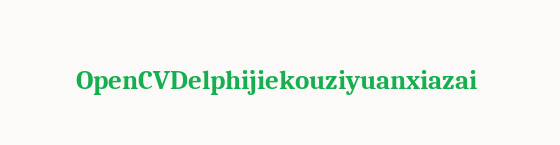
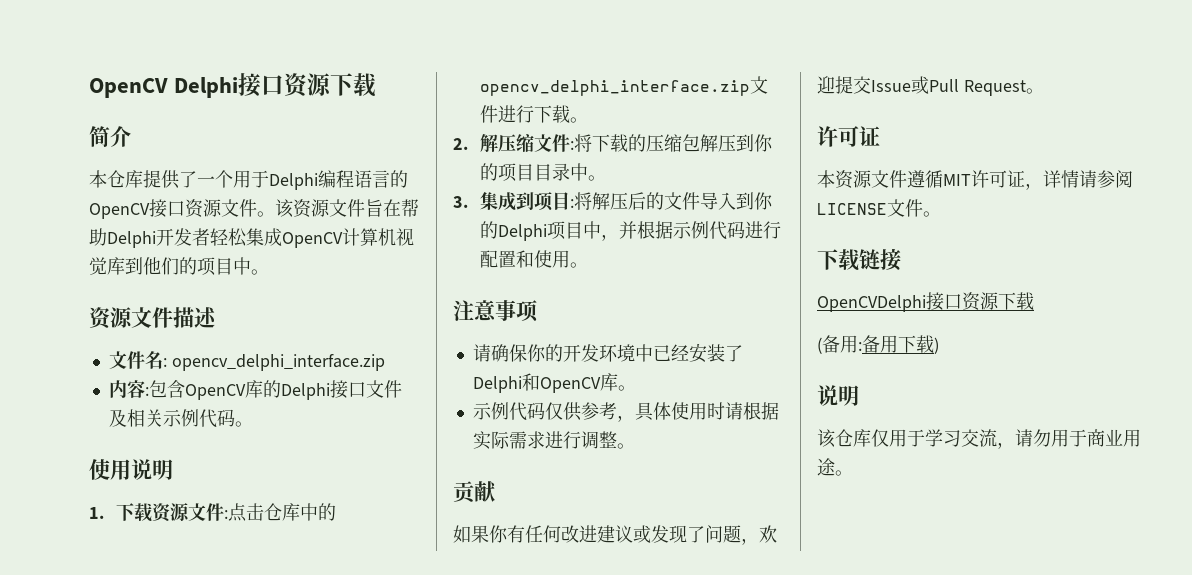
- OpenCVDelphijiekouziyuanxiazai
+ OpenCV Delphi接口资源下载
+ 简介
+ 本仓库提供了一个用于Delphi编程语言的OpenCV接口资源文件。该资源文件旨在帮助Delphi开发者轻松集成OpenCV计算机视觉库到他们的项目中。
+ 资源文件描述
+ 文件名: opencv_delphi_interface.zip
+ 内容:包含OpenCV库的Delphi接口文件及相关示例代码。
+ 使用说明
+ 1.下载资源文件:点击仓库中的opencv_delphi_interface.zip文件进行下载。
+ 2.解压缩文件:将下载的压缩包解压到你的项目目录中。
+ 3.集成到项目:将解压后的文件导入到你的Delphi项目中，并根据示例代码进行配置和使用。
+ 注意事项
+ 请确保你的开发环境中已经安装了Delphi和OpenCV库。
+ 示例代码仅供参考，具体使用时请根据实际需求进行调整。
+ 贡献
+ 如果你有任何改进建议或发现了问题，欢迎提交Issue或Pull Request。
+ 许可证
+ 本资源文件遵循MIT许可证，详情请参阅LICENSE文件。
+ 下载链接
+ OpenCVDelphi接口资源下载
+ (备用:备用下载)
+ 说明
+ 该仓库仅用于学习交流，请勿用于商业用途。

